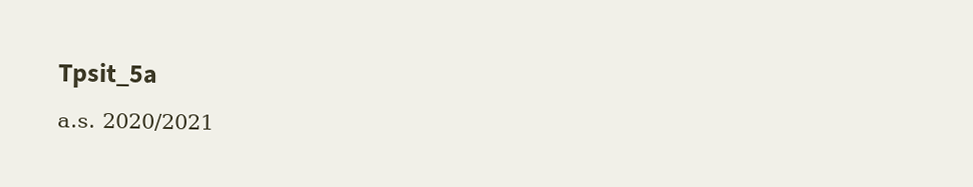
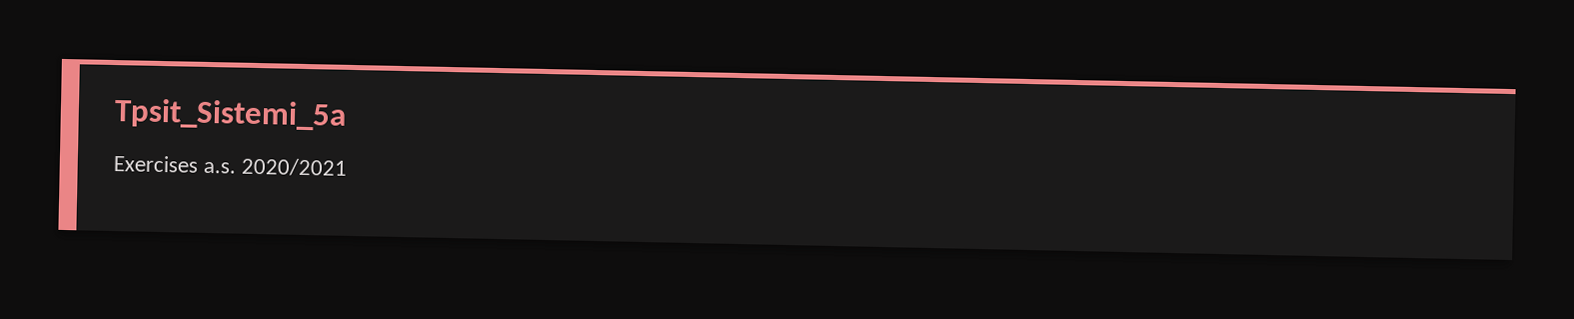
- Tpsit_5a
- a.s. 2020/2021
+ Tpsit_Sistemi_5a
+ Exercises a.s. 2020/2021

